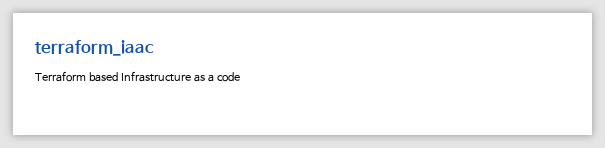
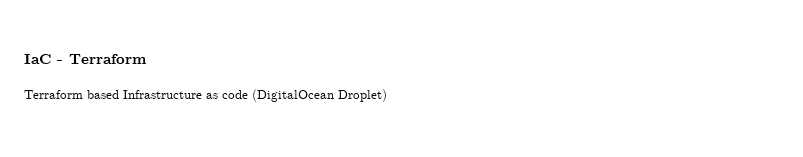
- terraform_iaac
+ IaC - Terraform
- Terraform based Infrastructure as a code
+ Terraform based Infrastructure as code (DigitalOcean Droplet)

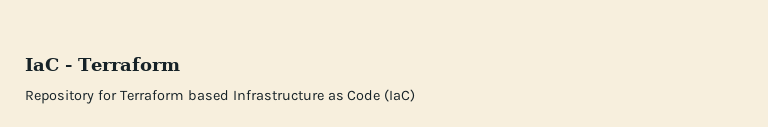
- Terraform based Infrastructure as code (DigitalOcean Droplet)
+ Repository for Terraform based Infrastructure as Code (IaC)

